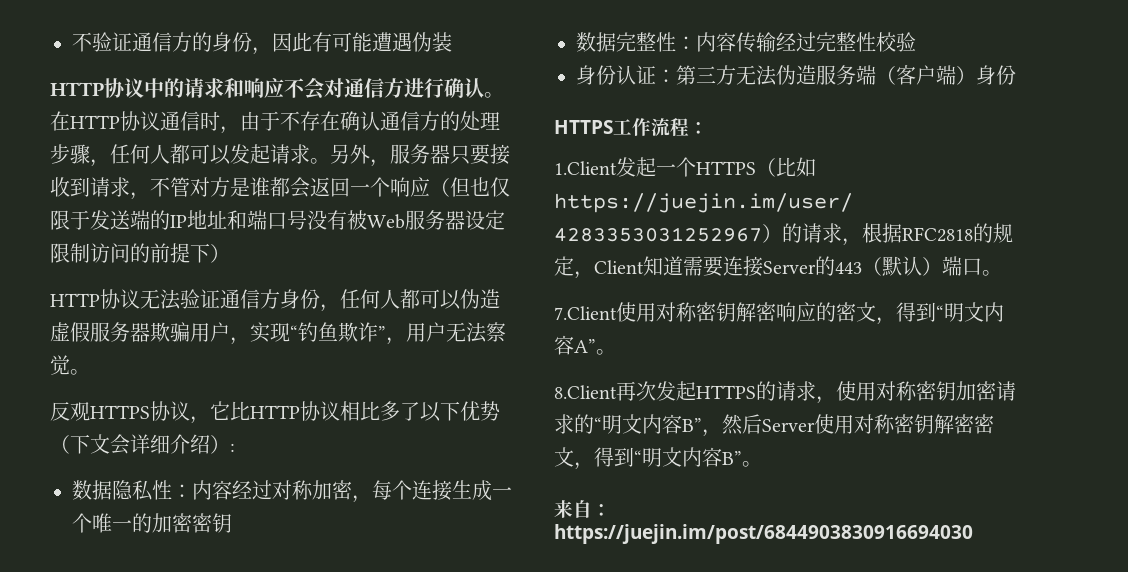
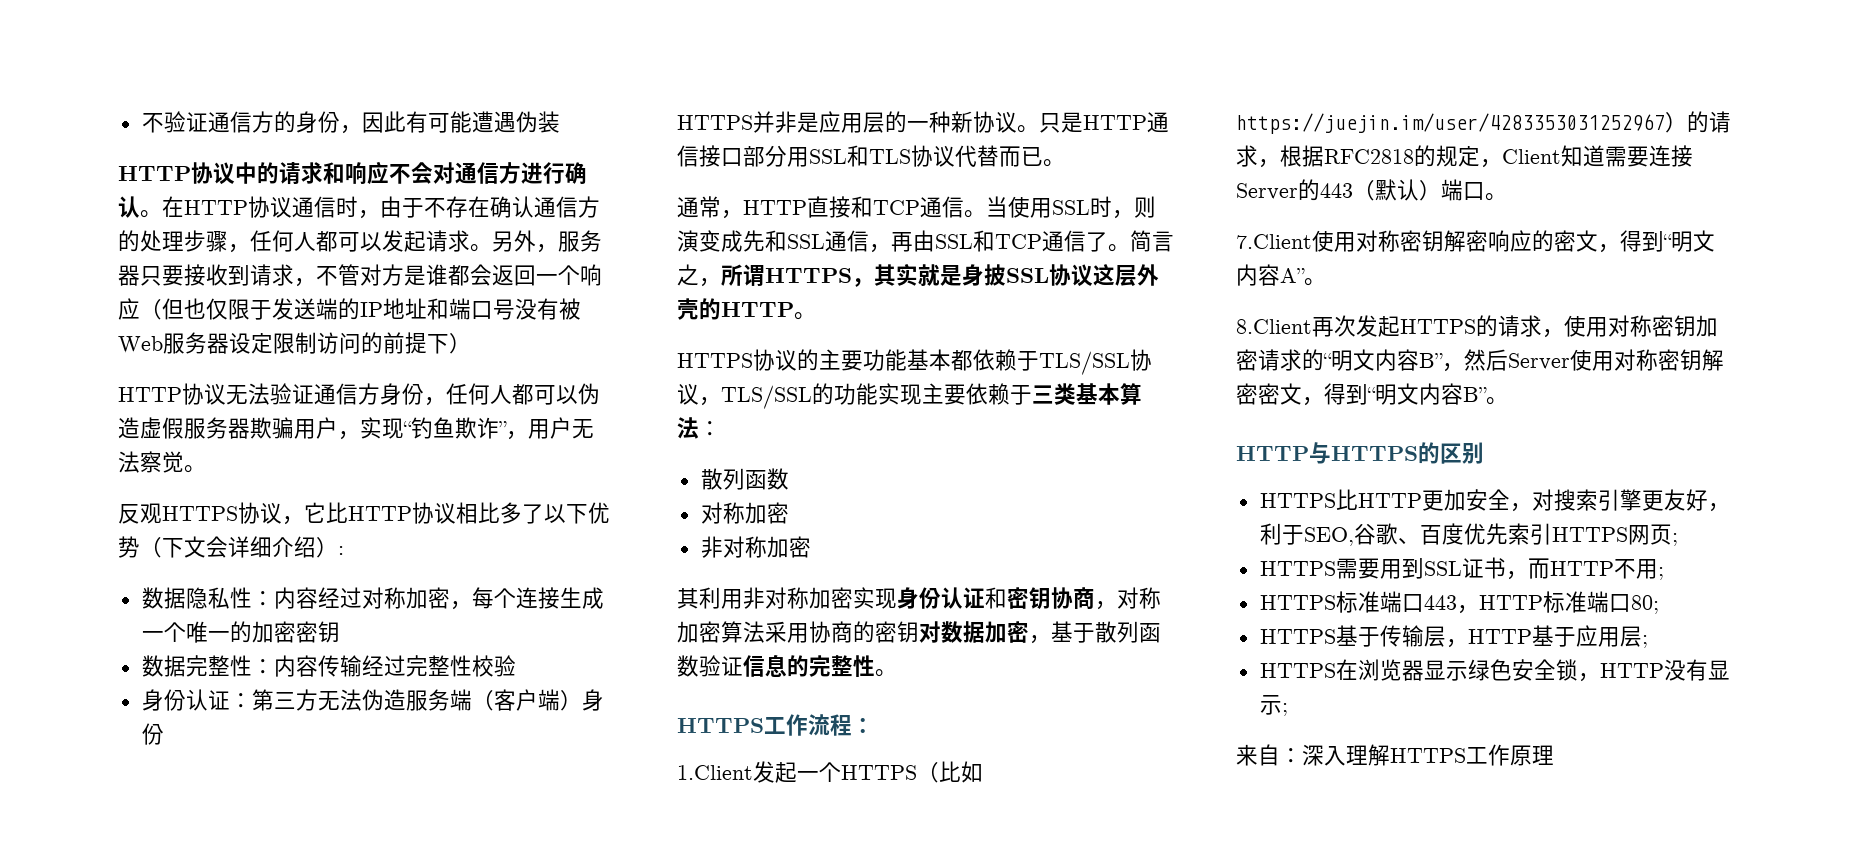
+ HTTPS并非是应用层的一种新协议。只是HTTP通信接口部分用SSL和TLS协议代替而已。
+ 通常，HTTP直接和TCP通信。当使用SSL时，则演变成先和SSL通信，再由SSL和TCP通信了。简言之，所谓HTTPS，其实就是身披SSL协议这层外壳的HTTP。
+ HTTPS协议的主要功能基本都依赖于TLS/SSL协议，TLS/SSL的功能实现主要依赖于三类基本算法：
+ 散列函数
+ 对称加密
+ 非对称加密
+ 其利用非对称加密实现身份认证和密钥协商，对称加密算法采用协商的密钥对数据加密，基于散列函数验证信息的完整性。
- 来自：https://juejin.im/post/6844903830916694030
+ HTTP与HTTPS的区别
+ HTTPS比HTTP更加安全，对搜索引擎更友好，利于SEO,谷歌、百度优先索引HTTPS网页;
+ HTTPS需要用到SSL证书，而HTTP不用;
+ HTTPS标准端口443，HTTP标准端口80;
+ HTTPS基于传输层，HTTP基于应用层;
+ HTTPS在浏览器显示绿色安全锁，HTTP没有显示;
+ 来自：深入理解HTTPS工作原理

